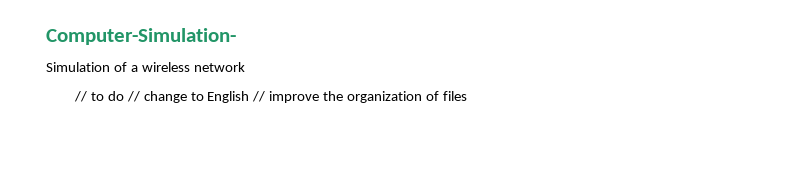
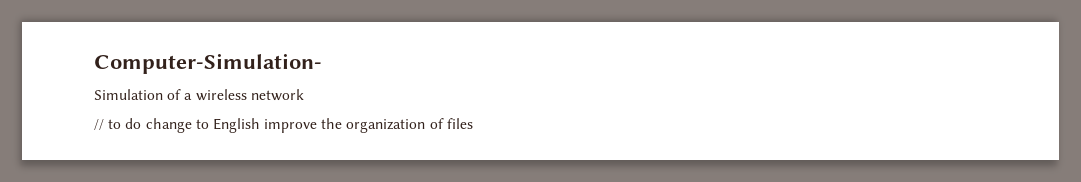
- // to do // change to English // improve the organization of files
+ // to do change to English improve the organization of files

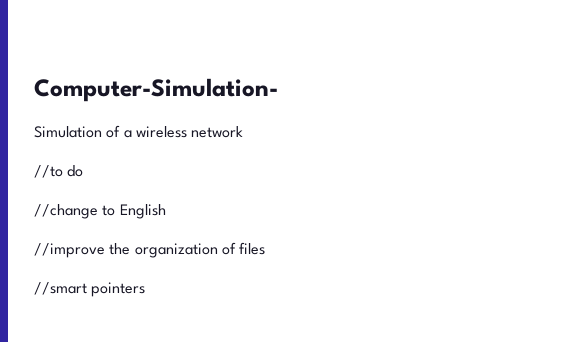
- // to do change to English improve the organization of files
+ //to do
+ //change to English
+ //improve the organization of files
+ //smart pointers

